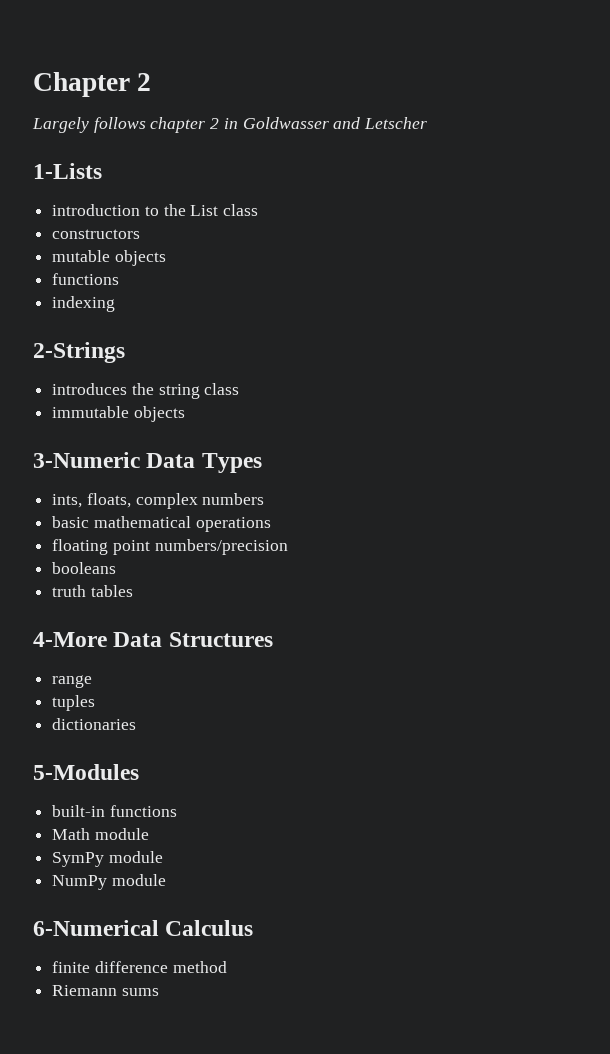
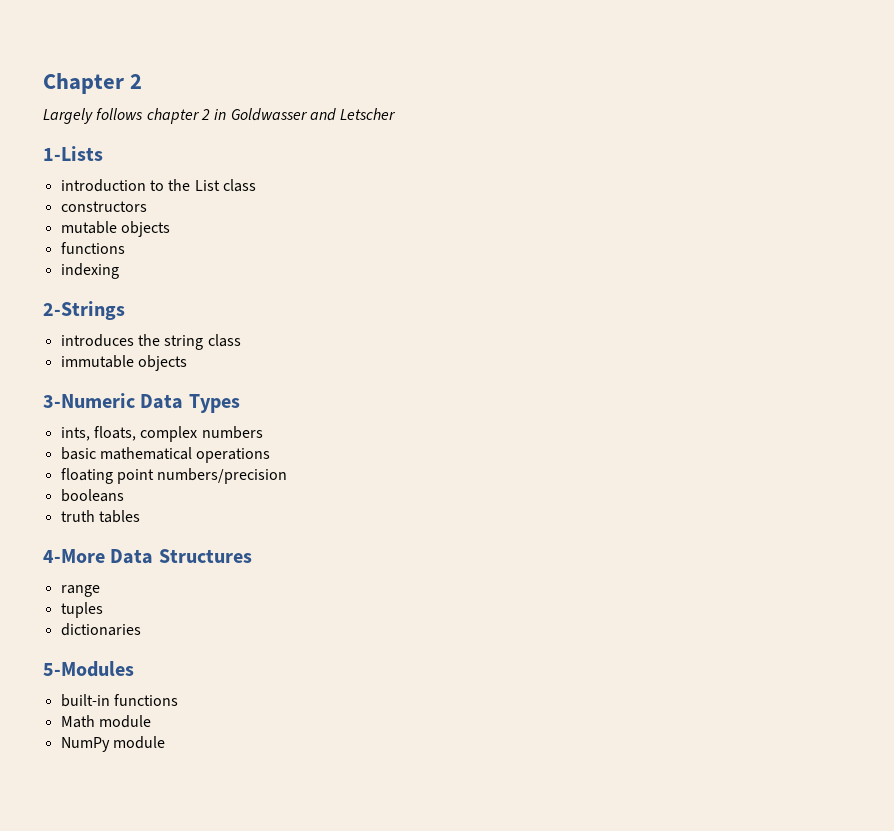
- SymPy module
- 6-Numerical Calculus
- finite difference method
- Riemann sums

